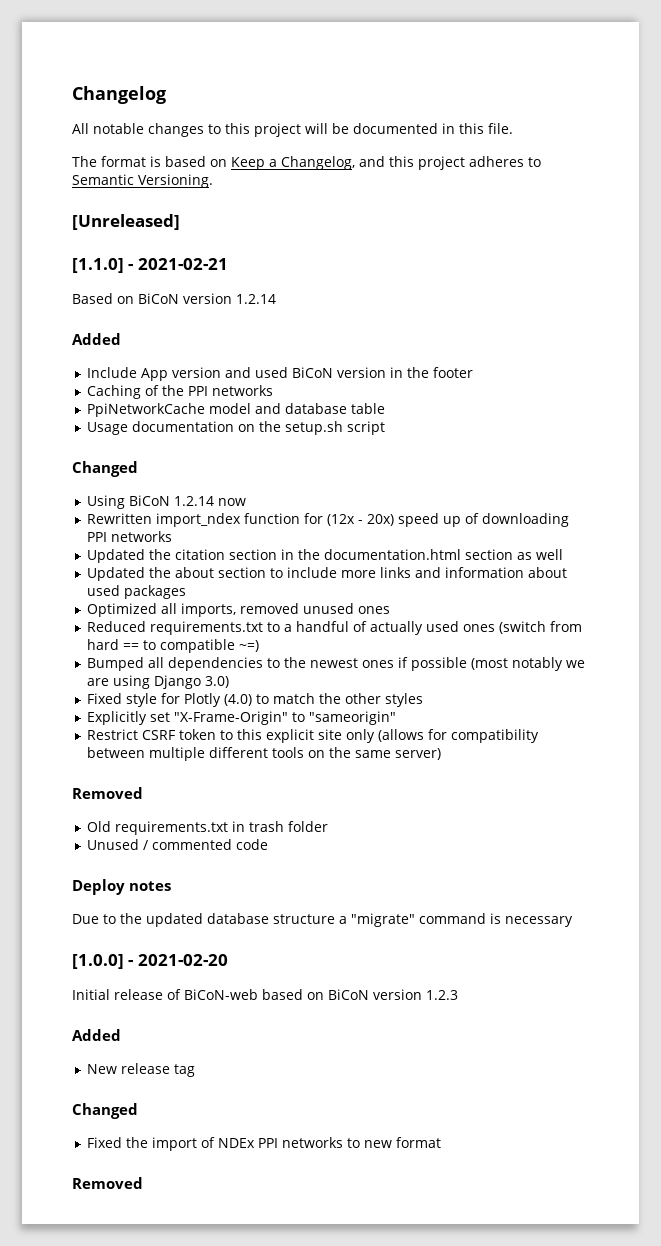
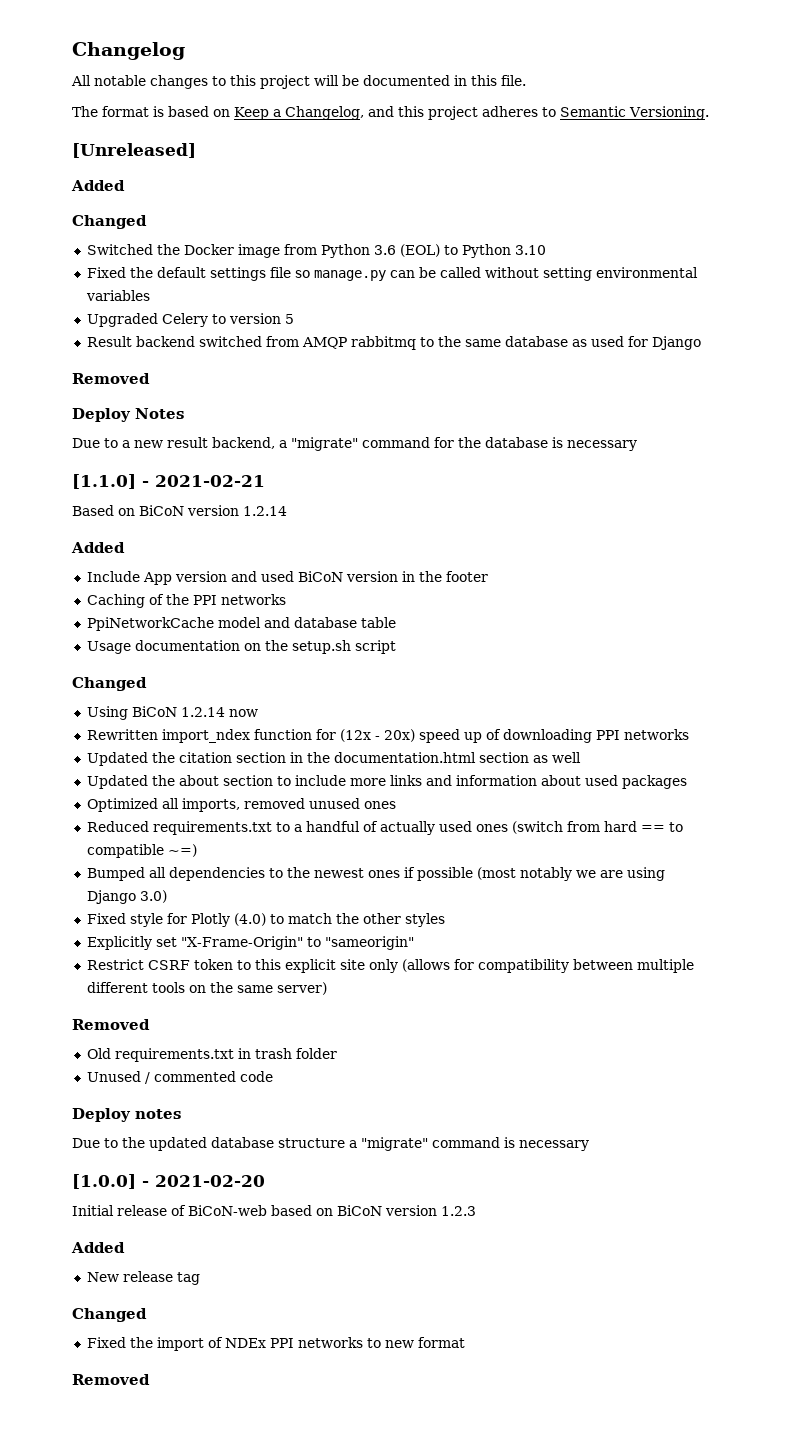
  [Unreleased]
+ Added
+ Changed
+ Switched the Docker image from Python 3.6 (EOL) to Python 3.10
+ Fixed the default settings file so manage.py can be called without setting environmental variables
+ Upgraded Celery to version 5
+ Result backend switched from AMQP rabbitmq to the same database as used for Django
+ Removed
+ Deploy Notes
+ Due to a new result backend, a "migrate" command for the database is necessary

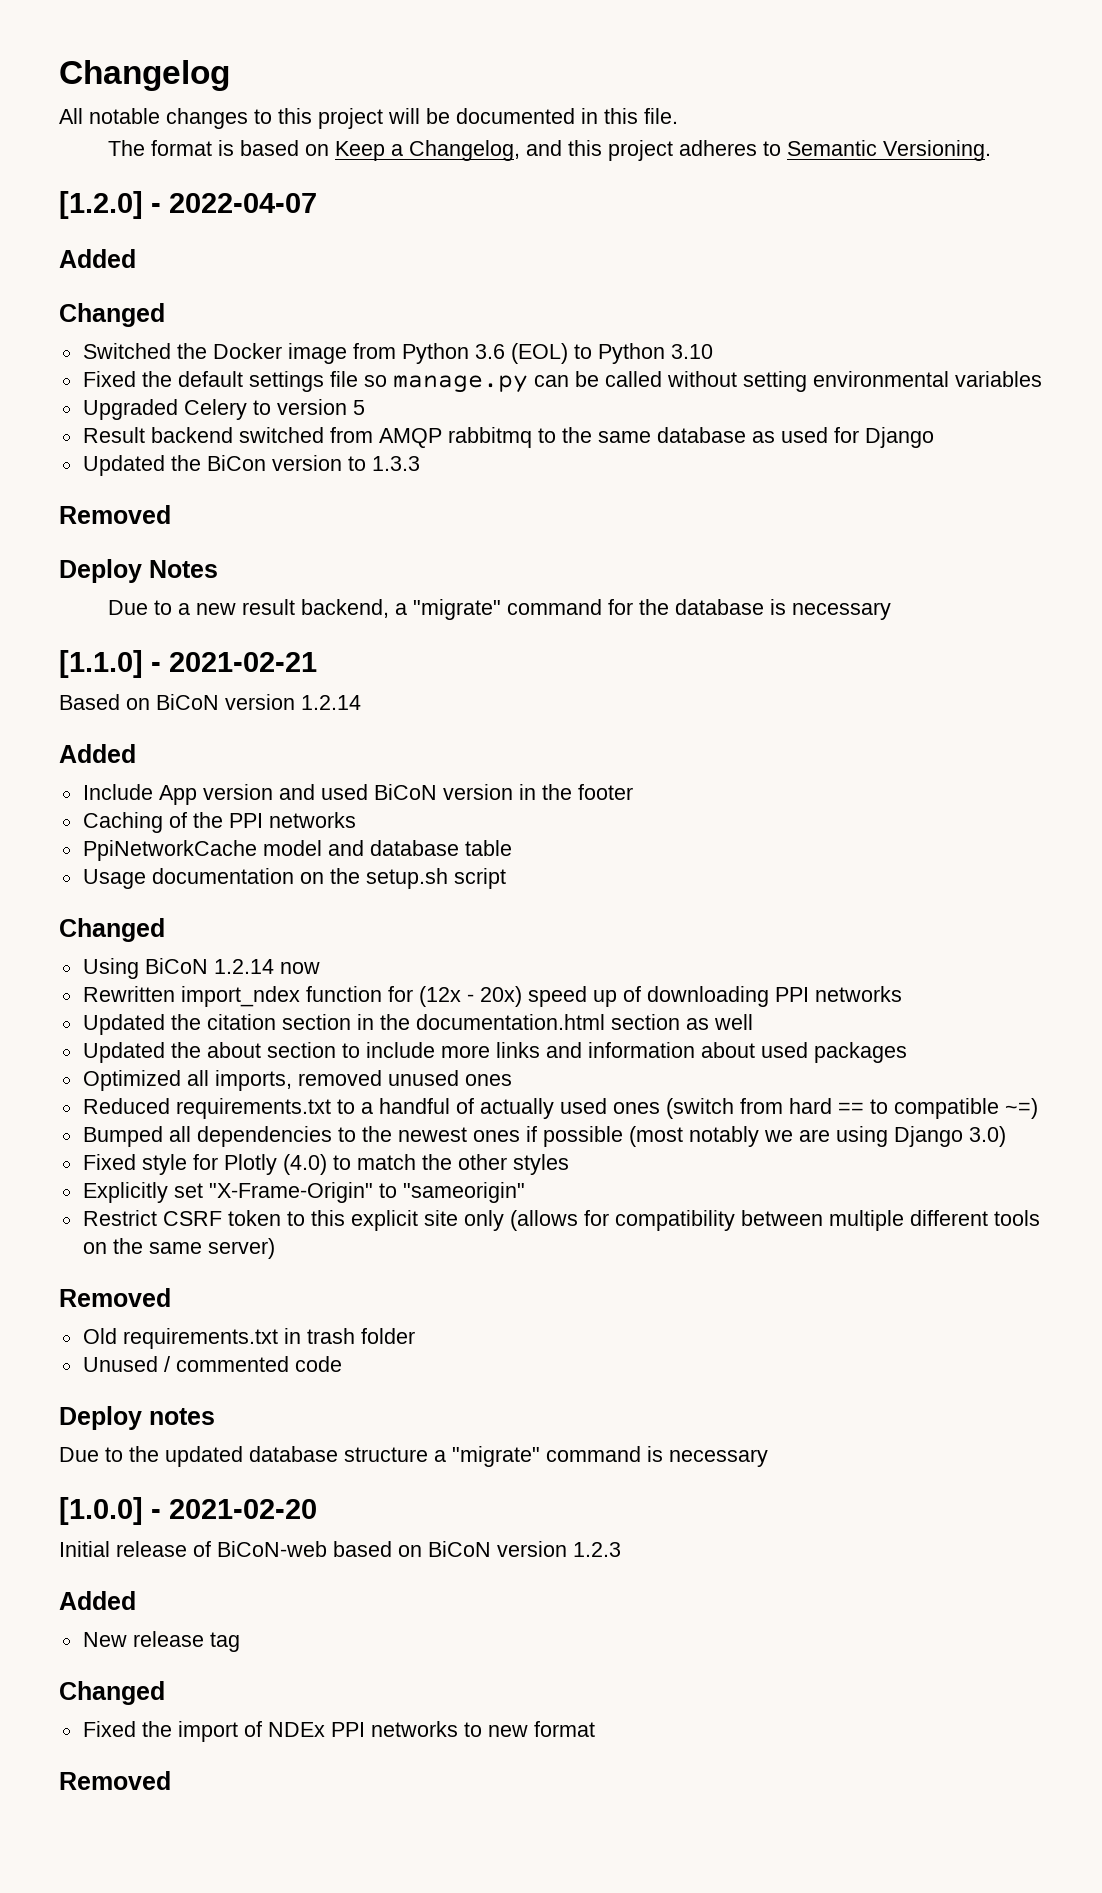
- [Unreleased]
+ [1.2.0] - 2022-04-07
+ Updated the BiCon version to 1.3.3

